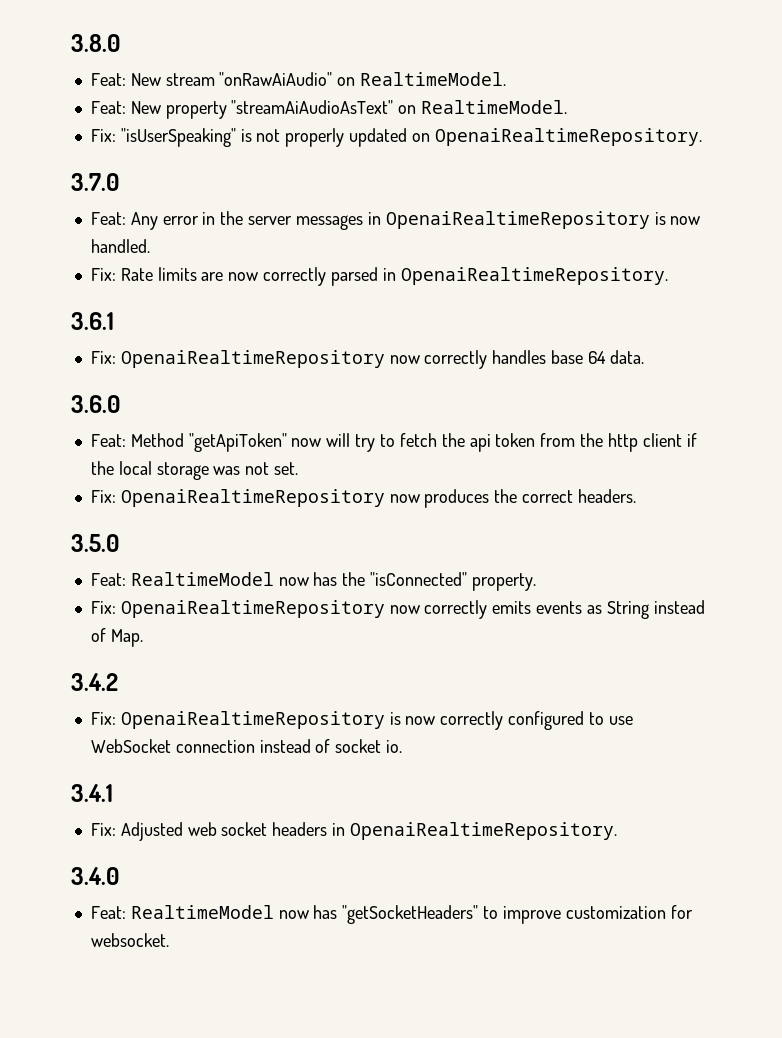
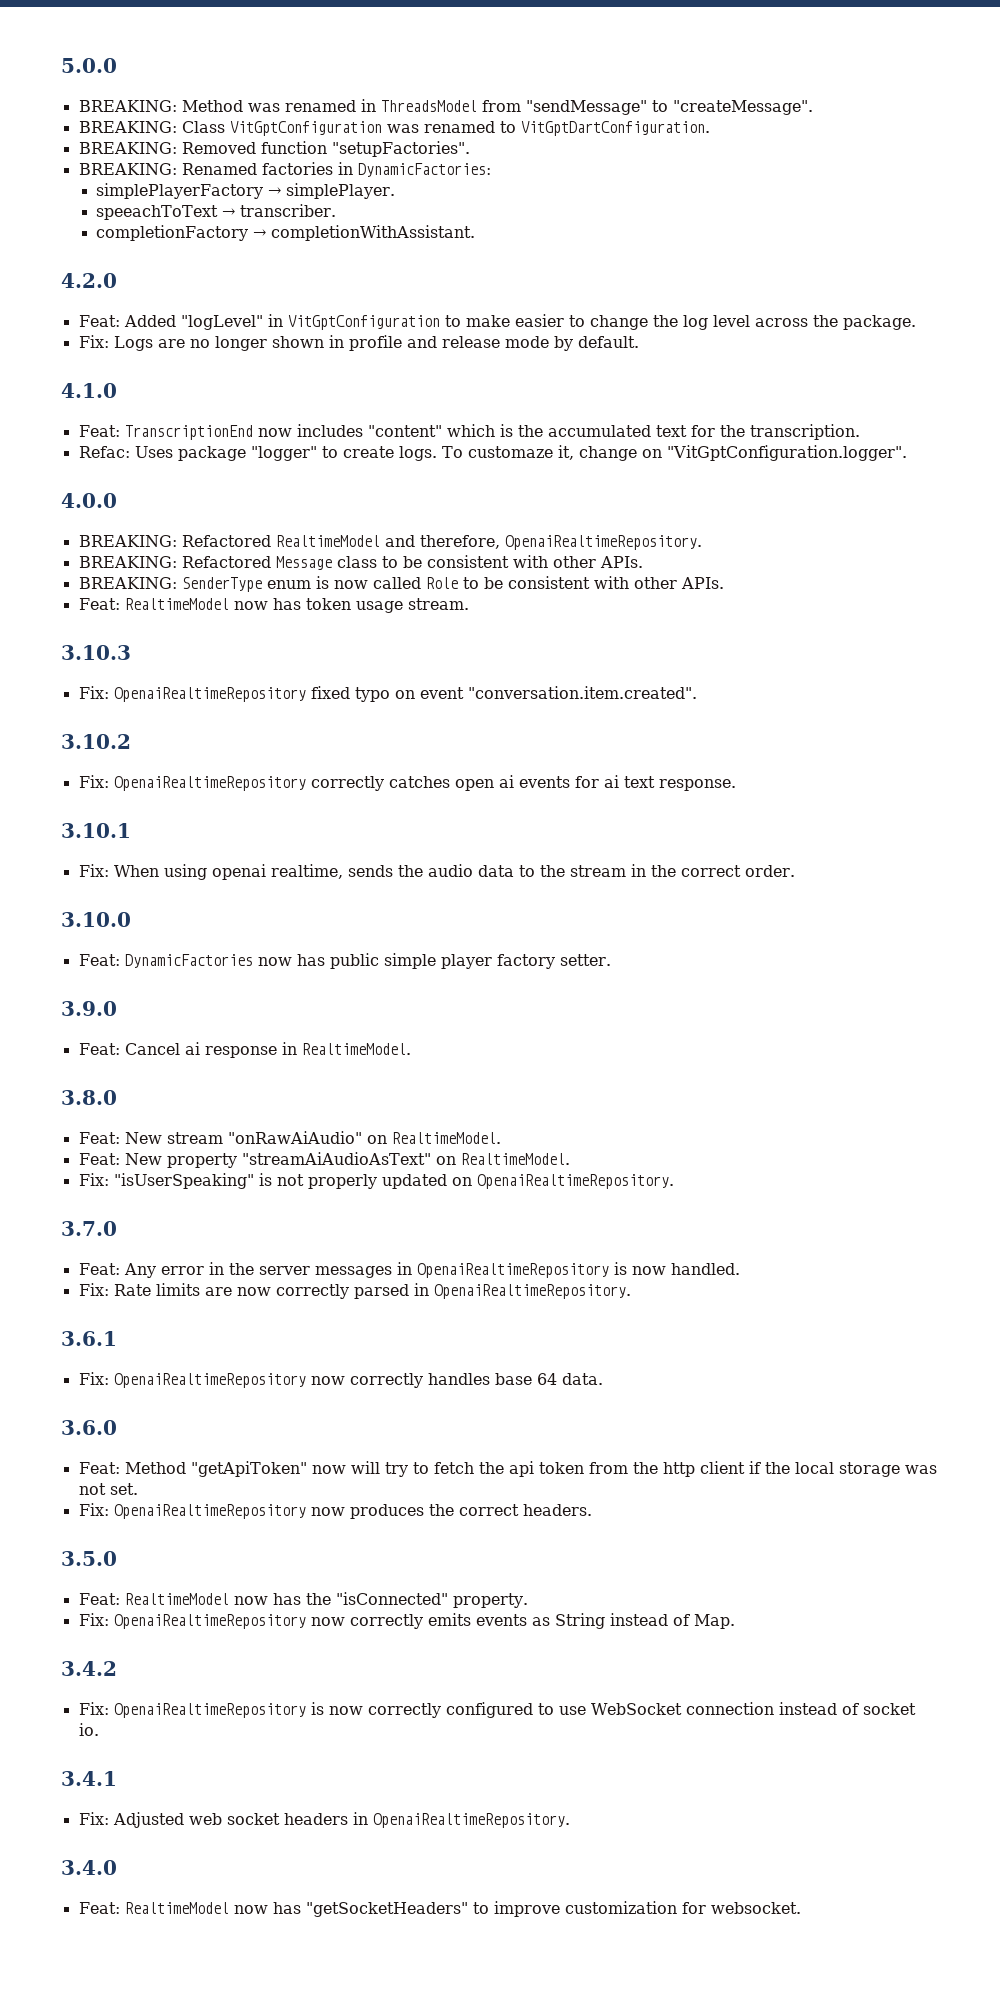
+ 5.0.0
+ BREAKING: Method was renamed in ThreadsModel from "sendMessage" to "createMessage".
+ BREAKING: Class VitGptConfiguration was renamed to VitGptDartConfiguration.
+ BREAKING: Removed function "setupFactories".
+ BREAKING: Renamed factories in DynamicFactories:
+ simplePlayerFactory → simplePlayer.
+ speeachToText → transcriber.
+ completionFactory → completionWithAssistant.
+ 4.2.0
+ Feat: Added "logLevel" in VitGptConfiguration to make easier to change the log level across the package.
+ Fix: Logs are no longer shown in profile and release mode by default.
+ 4.1.0
+ Feat: TranscriptionEnd now includes "content" which is the accumulated text for the transcription.
+ Refac: Uses package "logger" to create logs. To customaze it, change on "VitGptConfiguration.logger".
+ 4.0.0
+ BREAKING: Refactored RealtimeModel and therefore, OpenaiRealtimeRepository.
+ BREAKING: Refactored Message class to be consistent with other APIs.
+ BREAKING: SenderType enum is now called Role to be consistent with other APIs.
+ Feat: RealtimeModel now has token usage stream.
+ 3.10.3
+ Fix: OpenaiRealtimeRepository fixed typo on event "conversation.item.created".
+ 3.10.2
+ Fix: OpenaiRealtimeRepository correctly catches open ai events for ai text response.
+ 3.10.1
+ Fix: When using openai realtime, sends the audio data to the stream in the correct order.
+ 3.10.0
+ Feat: DynamicFactories now has public simple player factory setter.
+ 3.9.0
+ Feat: Cancel ai response in RealtimeModel.

